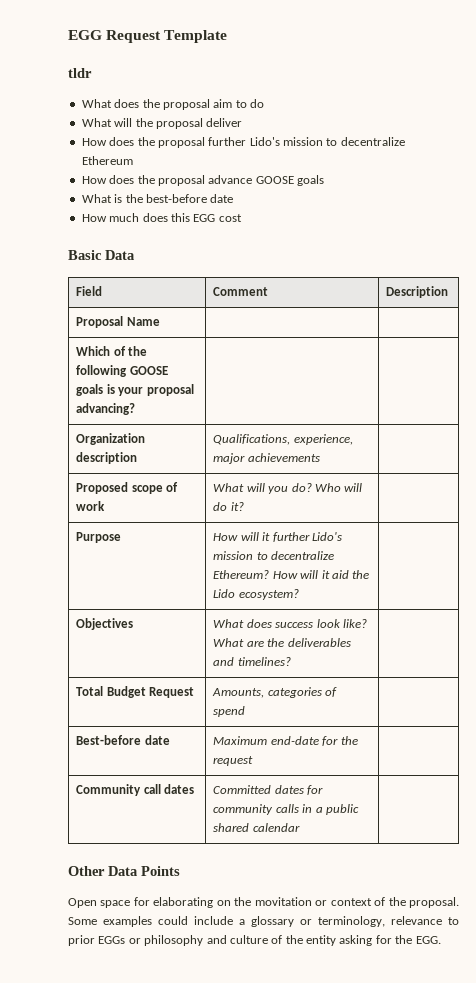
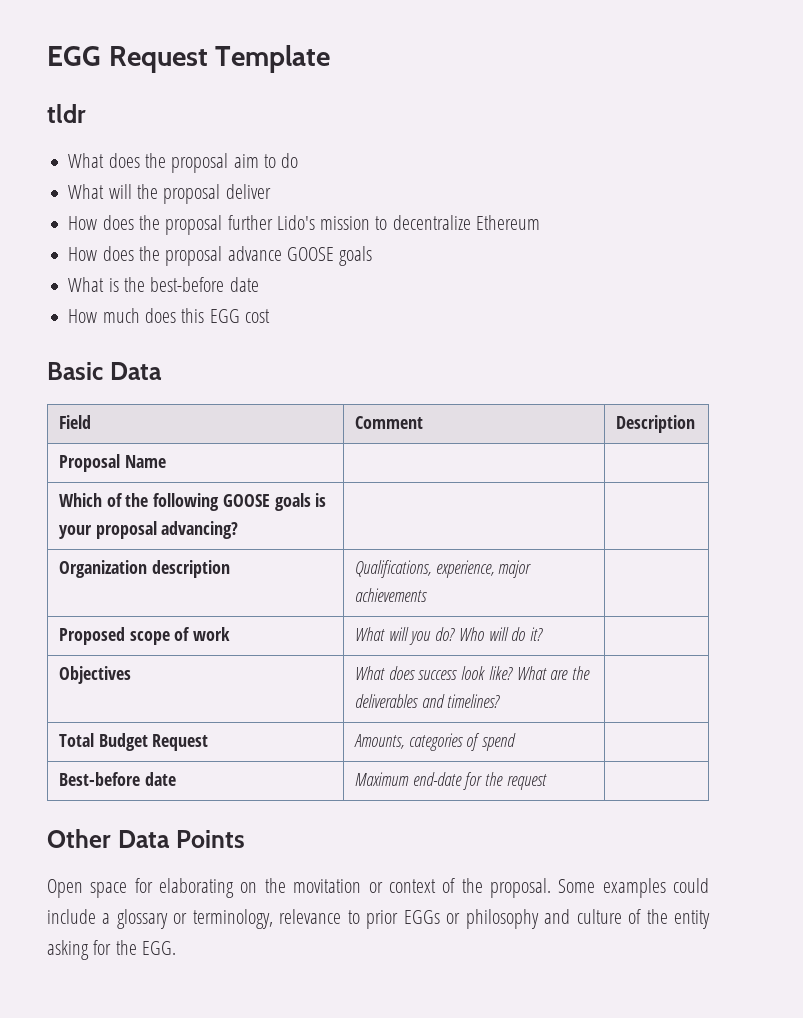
- Purpose | How will it further Lido's mission to decentralize Ethereum? How will it aid the Lido ecosystem? |
- Community call dates | Committed dates for community calls in a public shared calendar |

